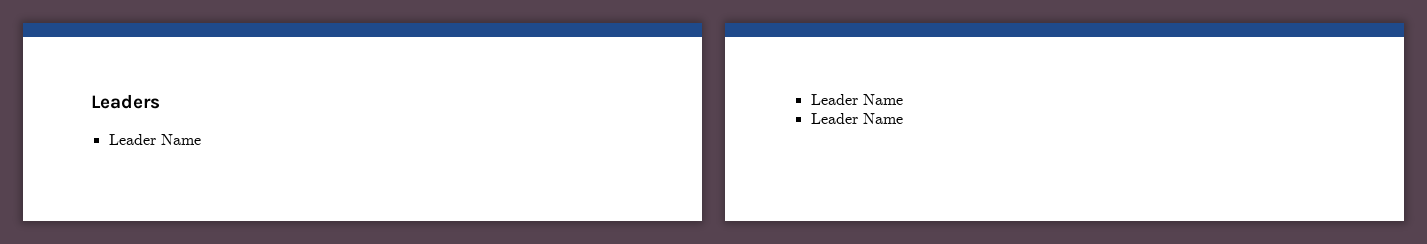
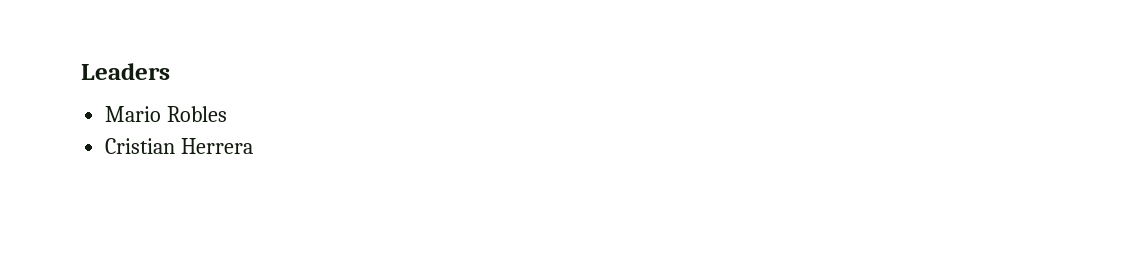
  Leaders
- Leader Name
- Leader Name
- Leader Name
+ Mario Robles
+ Cristian Herrera

